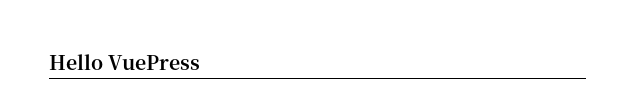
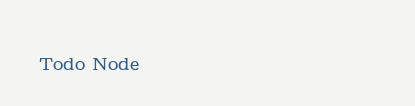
- Hello VuePress
+ Todo Node

